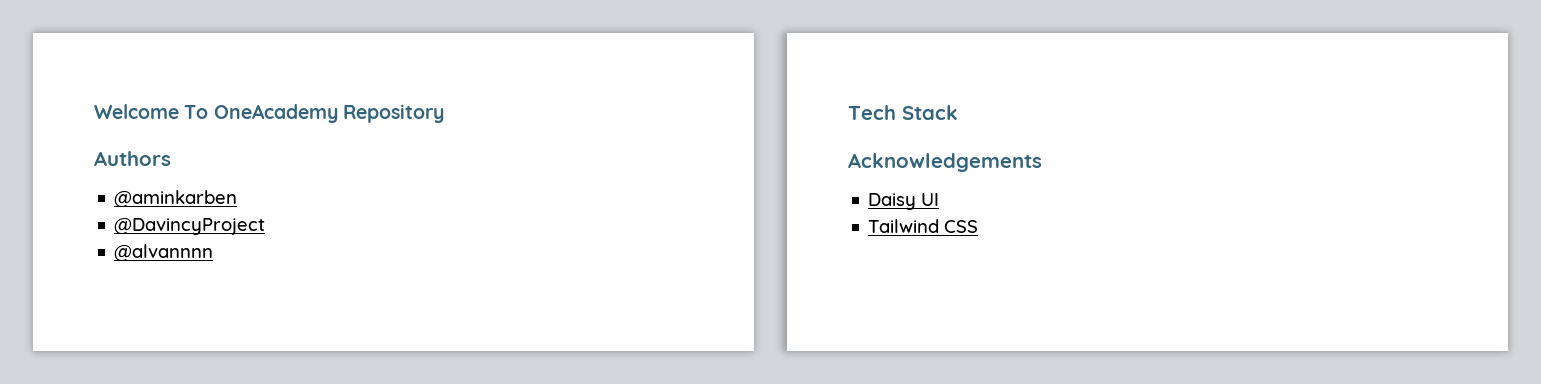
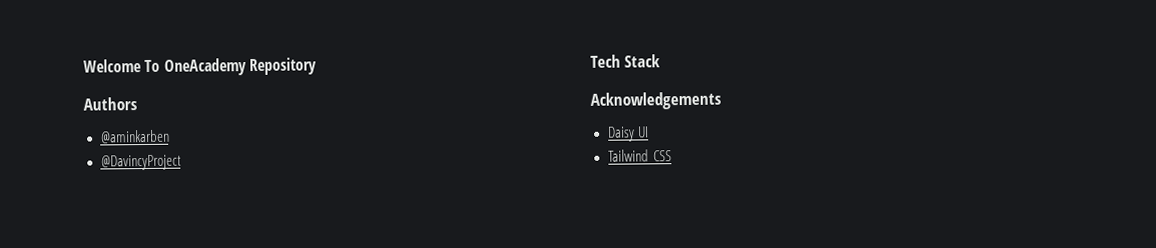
- @alvannnn

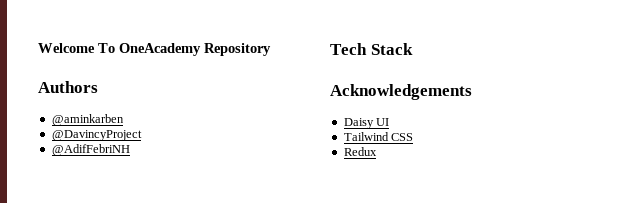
+ @AdifFebriNH
+ Redux

